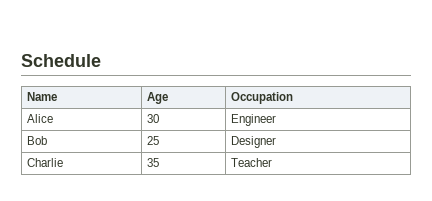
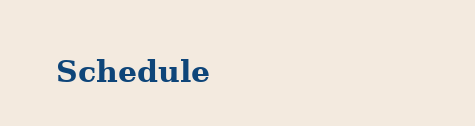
- Name | Age | Occupation
- Alice | 30 | Engineer
- Bob | 25 | Designer
- Charlie | 35 | Teacher

